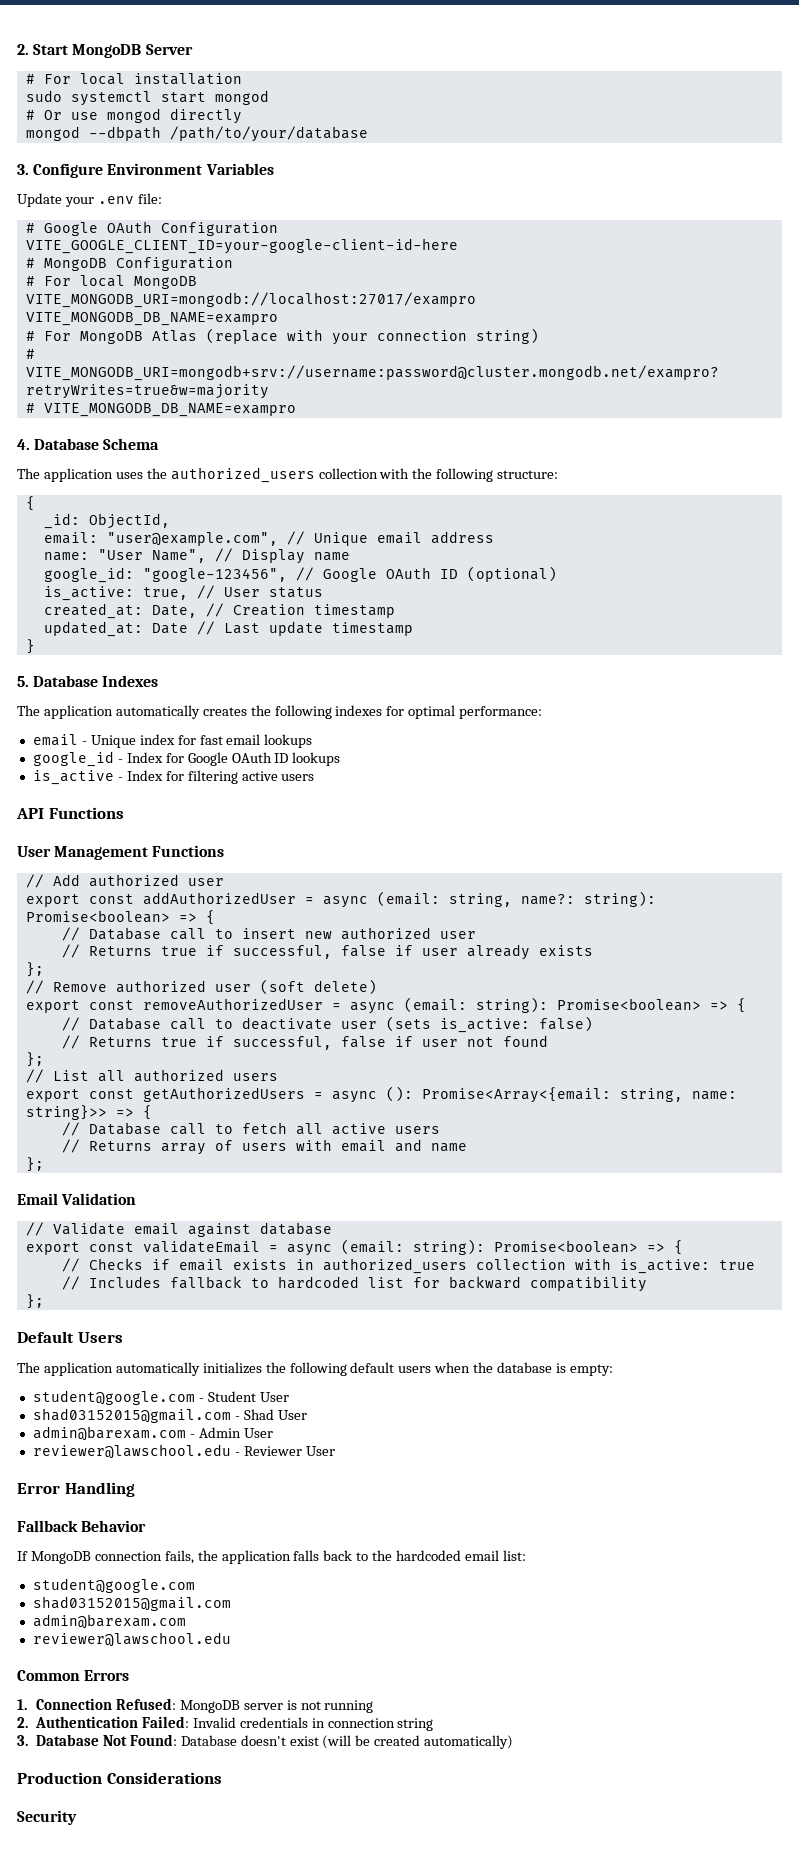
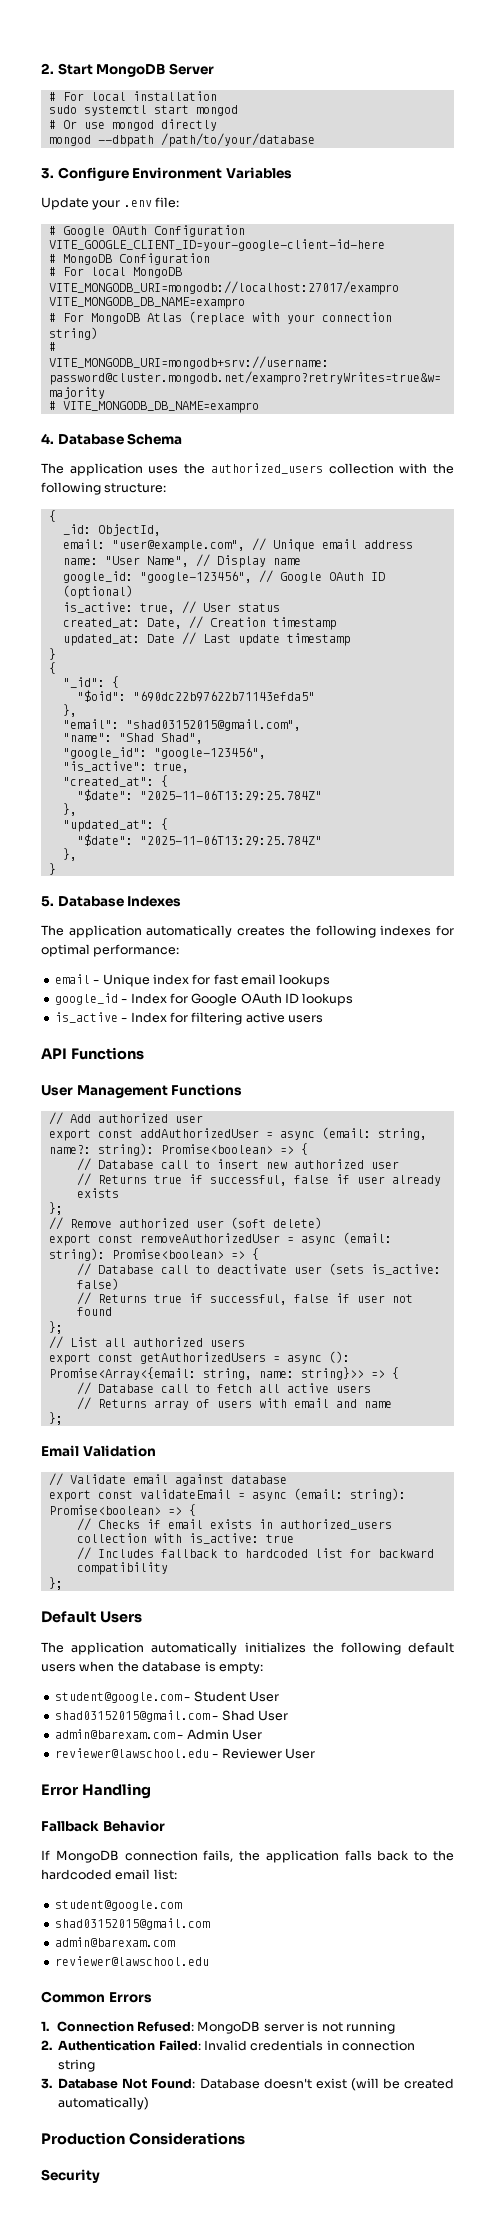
  updated_at: Date // Last update timestamp
+ }
+ {
+ "_id": {
+ "$oid": "690dc22b97622b71143efda5"
+ },
+ "email": "shad03152015@gmail.com",
+ "name": "Shad Shad",
+ "google_id": "google-123456",
+ "is_active": true,
+ "created_at": {
+ "$date": "2025-11-06T13:29:25.784Z"
+ },
+ "updated_at": {
+ "$date": "2025-11-06T13:29:25.784Z"
+ },

